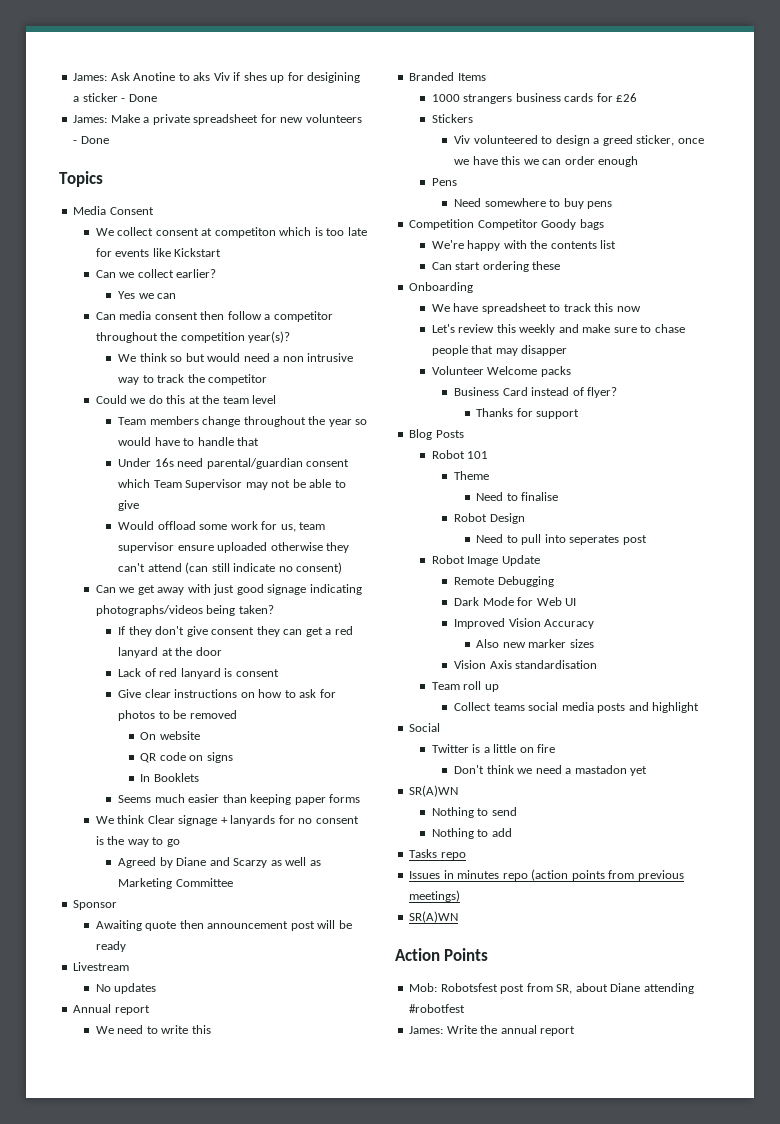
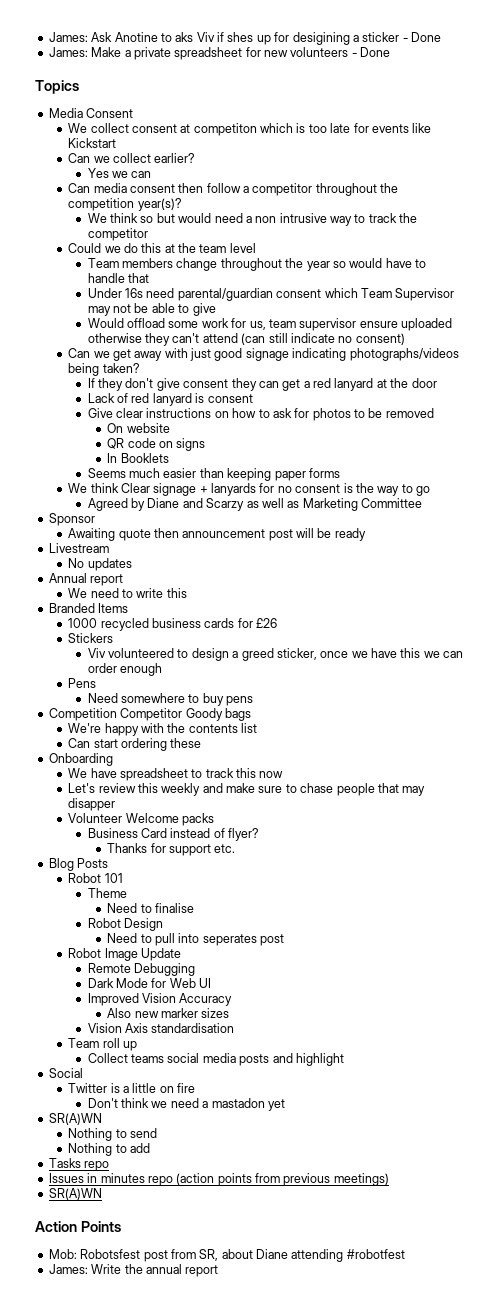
- 1000 strangers business cards for £26
+ 1000 recycled business cards for £26
- Thanks for support
+ Thanks for support etc.

